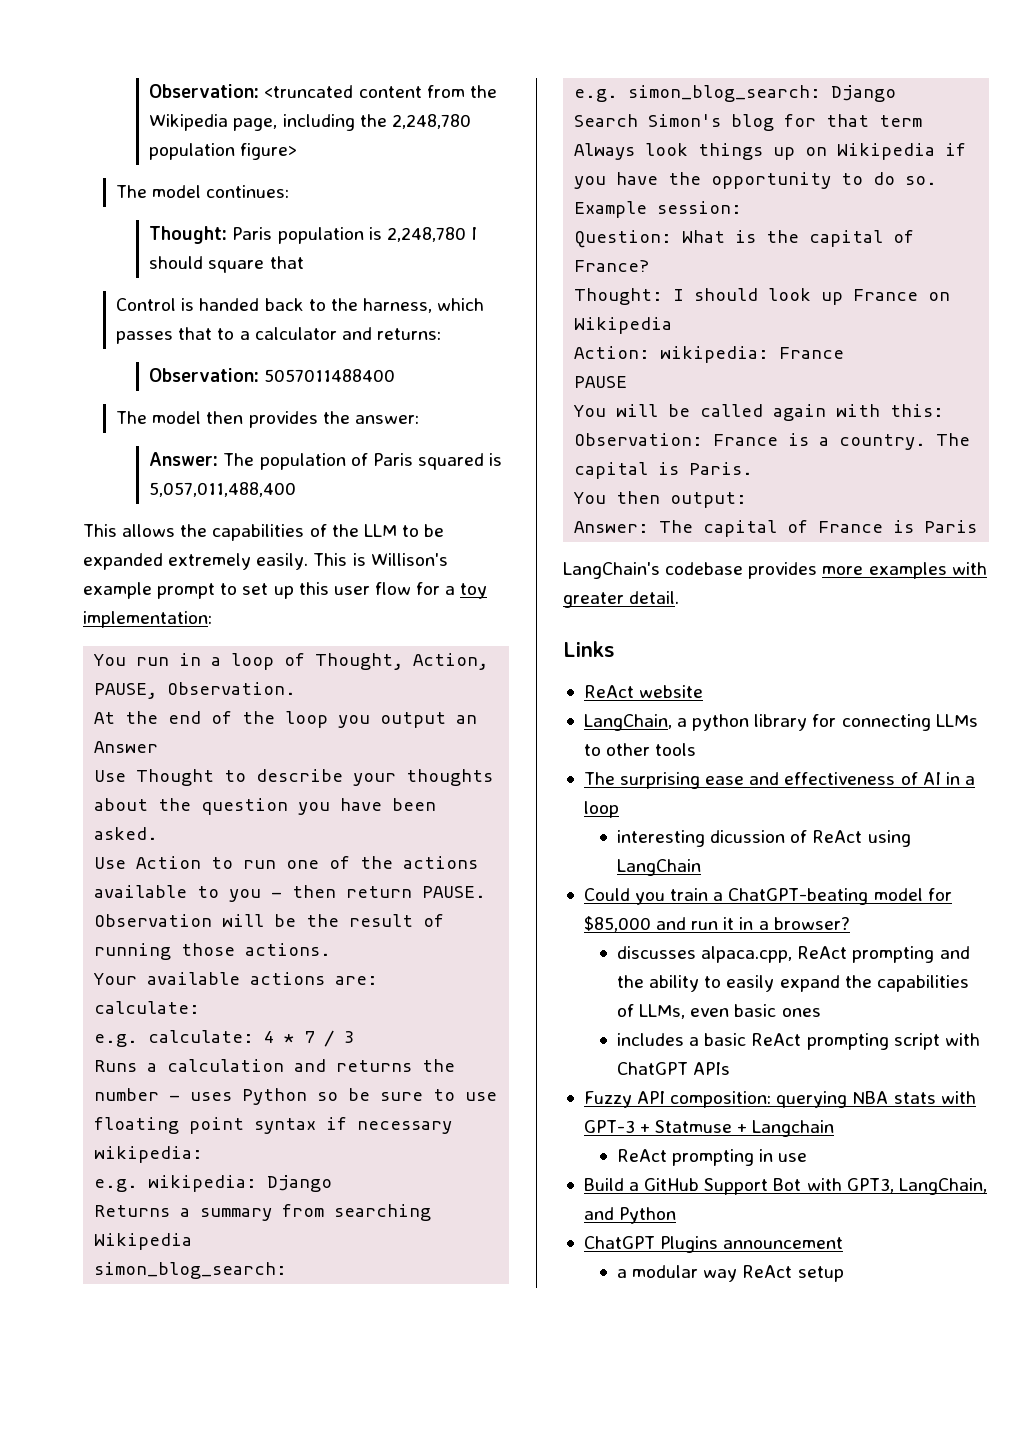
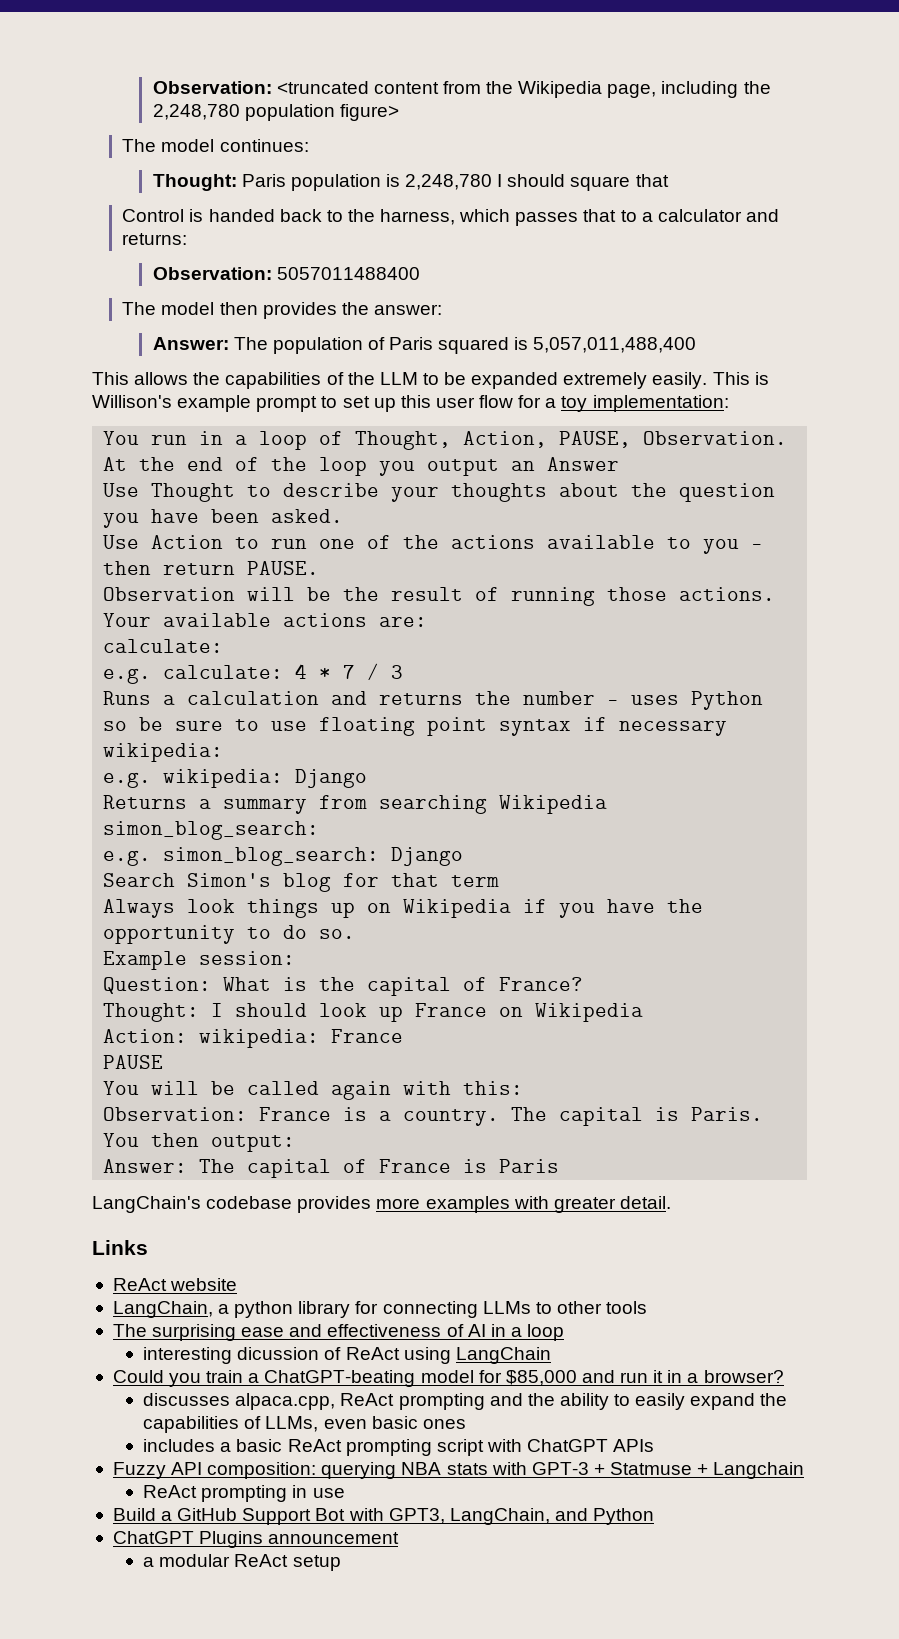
- a modular way ReAct setup
+ a modular ReAct setup

